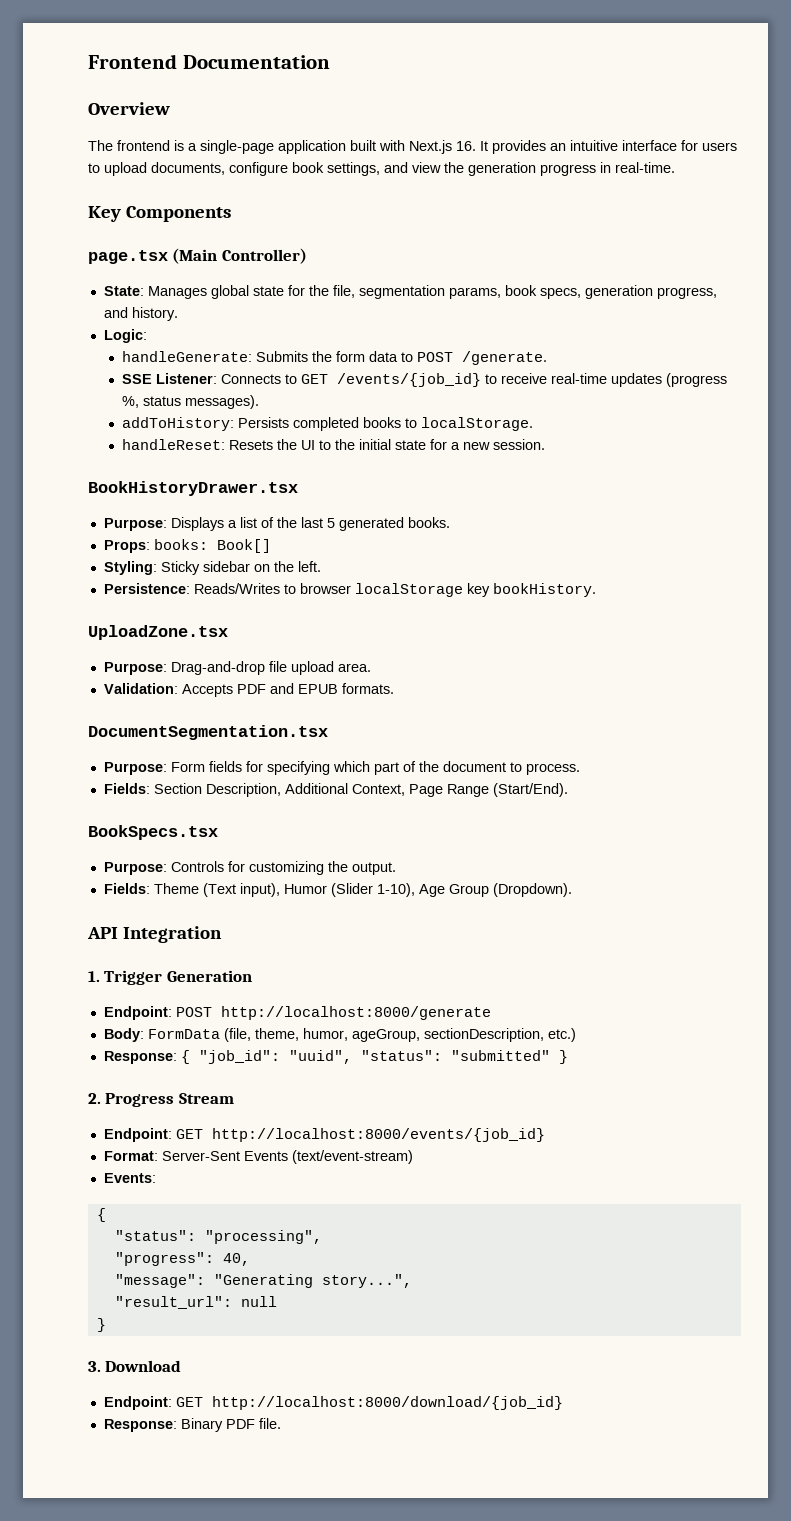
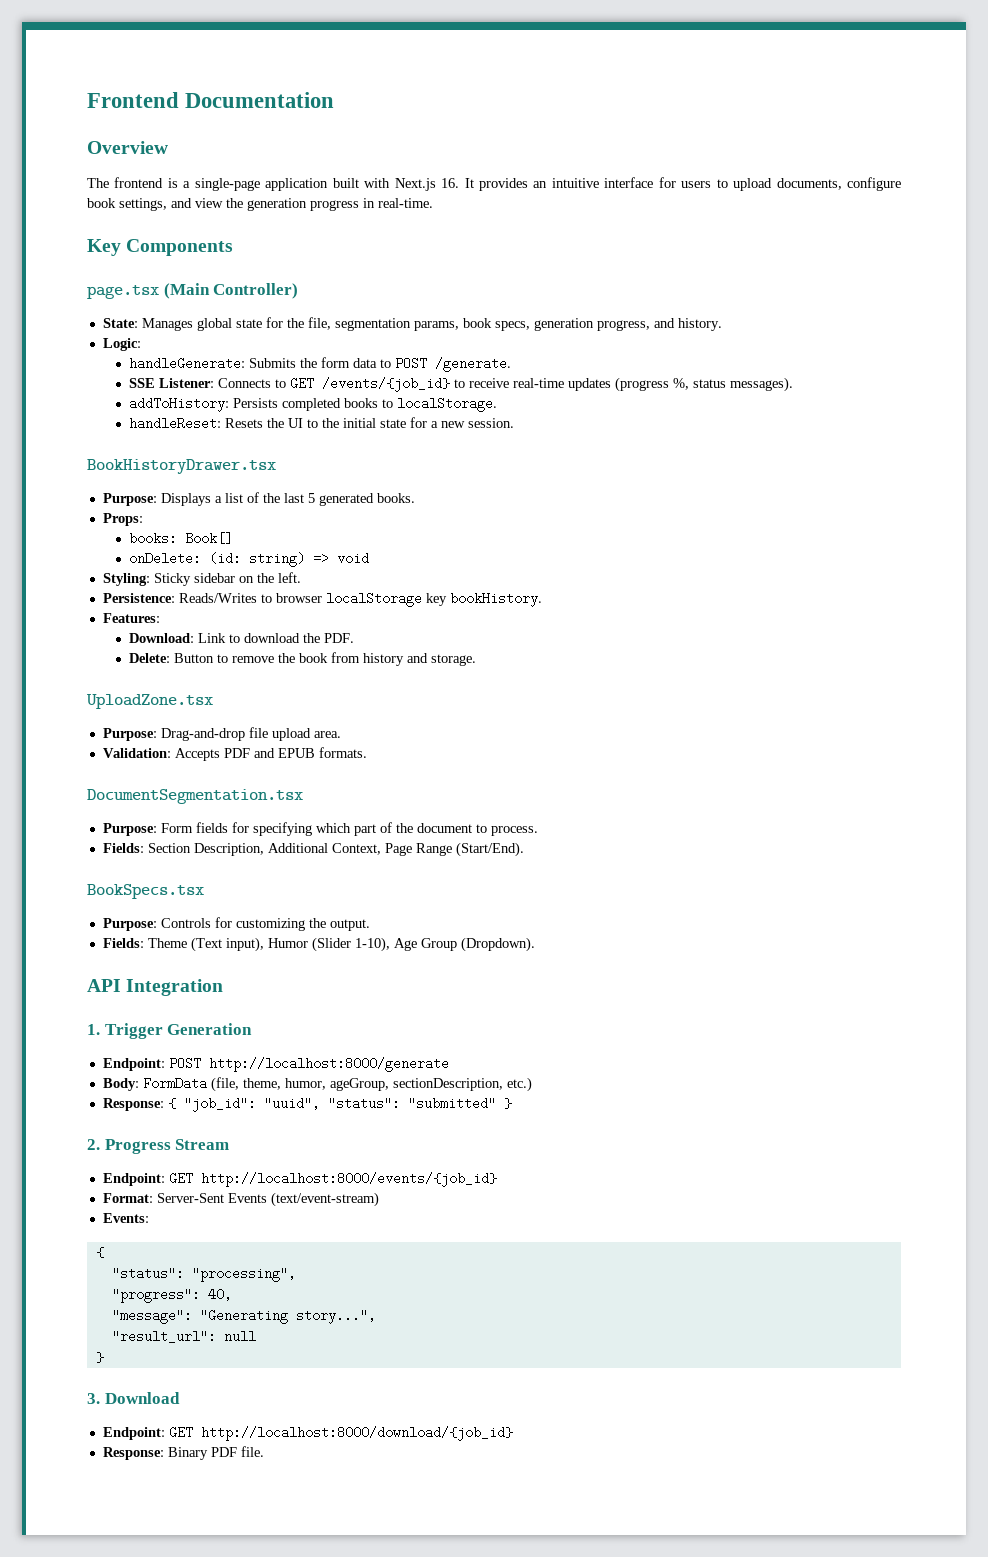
- Props: books: Book[]
+ Props:
+ books: Book[]
+ onDelete: (id: string) => void
+ Features:
+ Download: Link to download the PDF.
+ Delete: Button to remove the book from history and storage.

